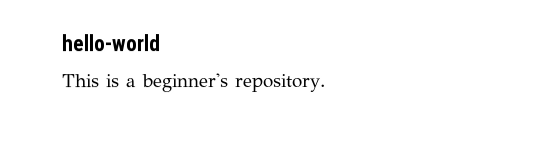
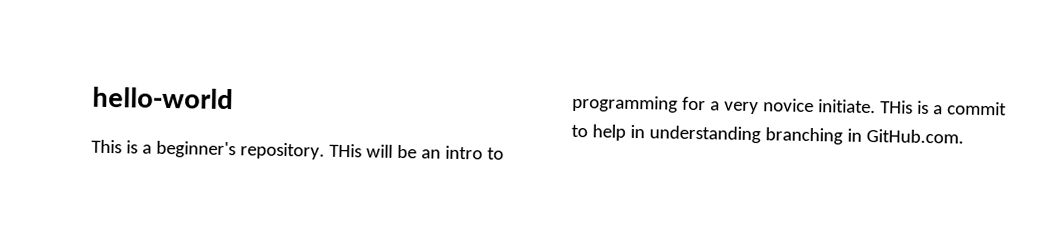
+ THis will be an intro to programming for a very novice initiate. THis is a commit to help in understanding branching in GitHub.com.

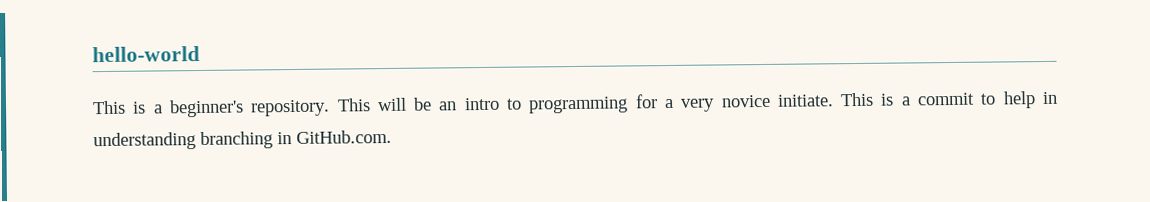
- THis will be an intro to programming for a very novice initiate.
+ This will be an intro to programming for a very novice initiate.
- THis is a commit to help in understanding branching in GitHub.com.
+ This is a commit to help in understanding branching in GitHub.com.

